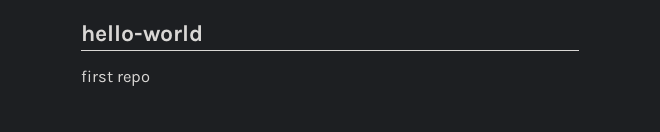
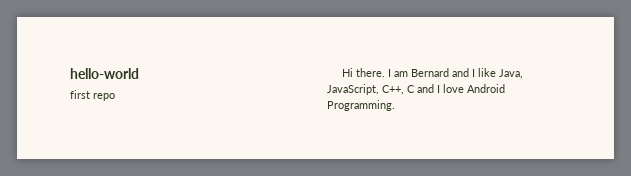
+ Hi there. I am Bernard and I like Java, JavaScript, C++, C and I love Android Programming.

